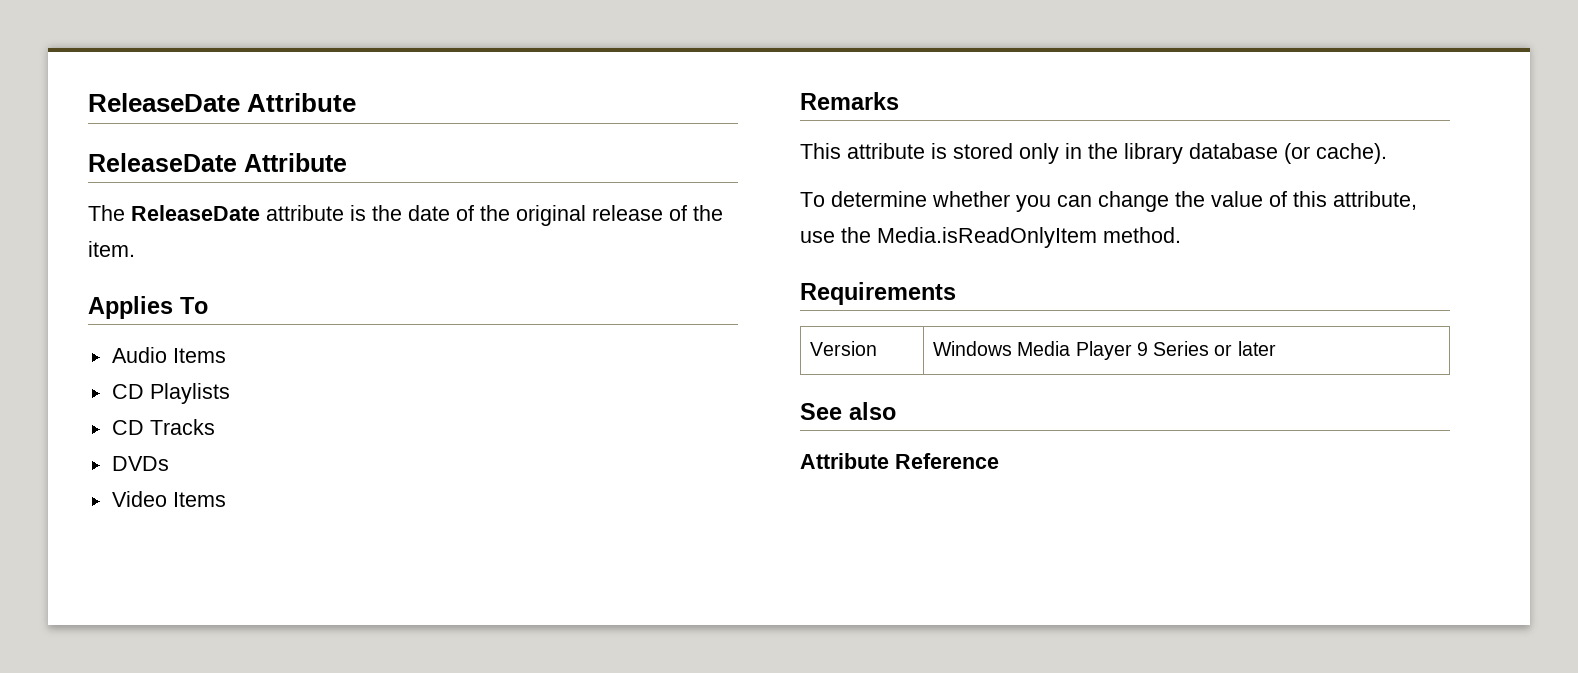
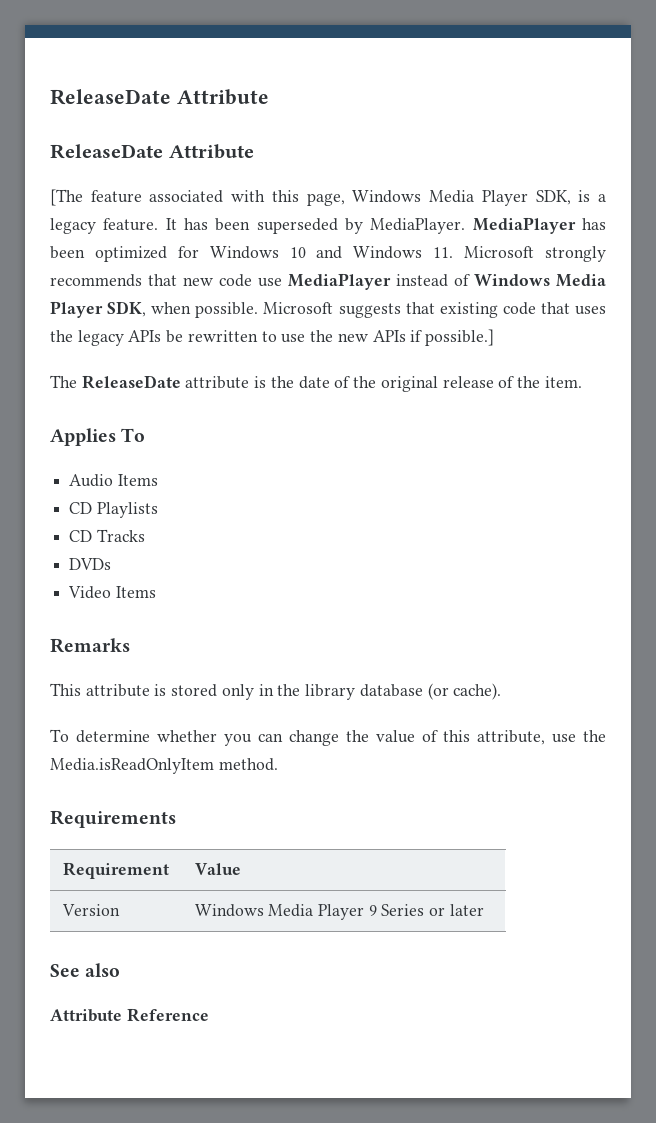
+ [The feature associated with this page, Windows Media Player SDK, is a legacy feature. It has been superseded by MediaPlayer. MediaPlayer has been optimized for Windows 10 and Windows 11. Microsoft strongly recommends that new code use MediaPlayer instead of Windows Media Player SDK, when possible. Microsoft suggests that existing code that uses the legacy APIs be rewritten to use the new APIs if possible.]
+ Requirement | Value

